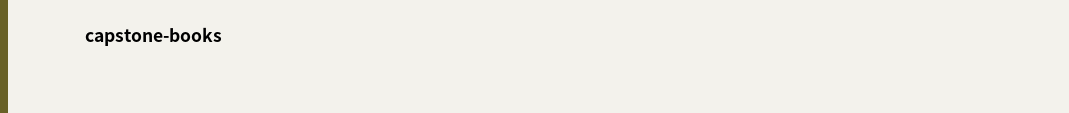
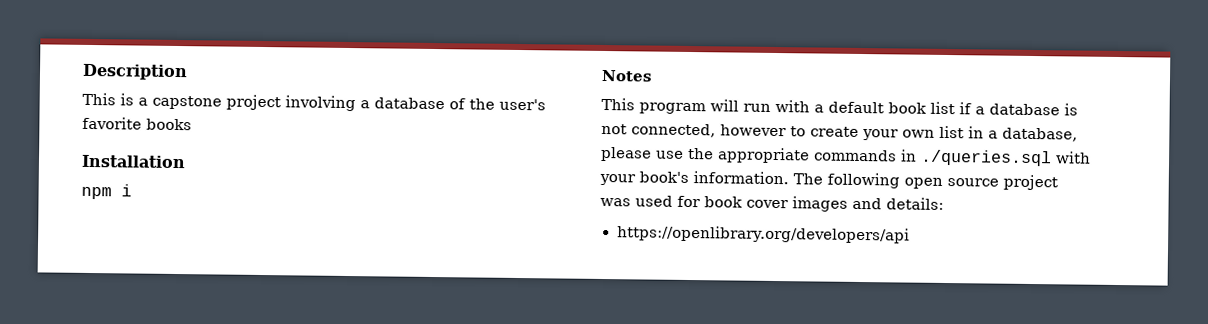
- capstone-books
+ Description
+ This is a capstone project involving a database of the user's favorite books
+ Installation
+ npm i
+ Notes
+ This program will run with a default book list if a database is not connected, however to create your own list in a database, please use the appropriate commands in ./queries.sql with your book's information. The following open source project was used for book cover images and details:
+ https://openlibrary.org/developers/api

